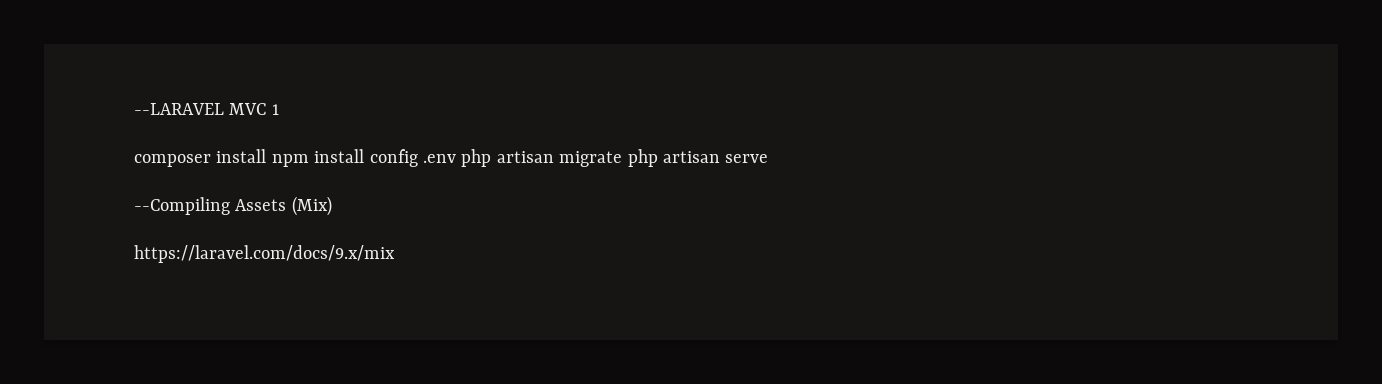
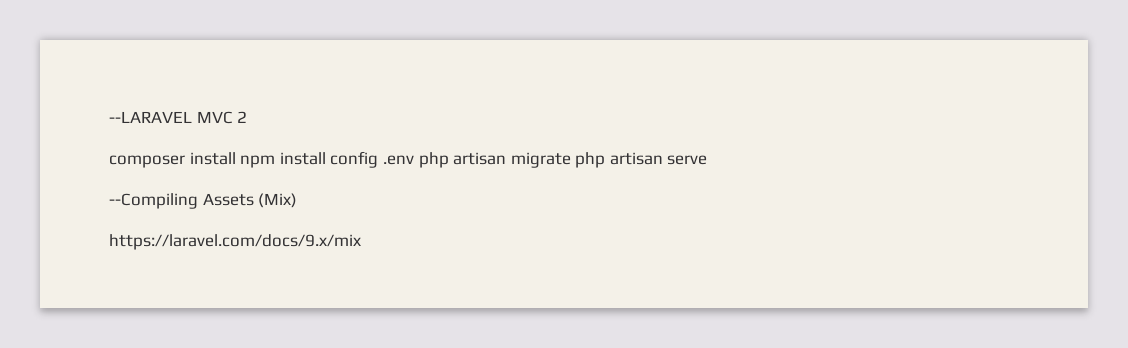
- --LARAVEL MVC 1
+ --LARAVEL MVC 2

